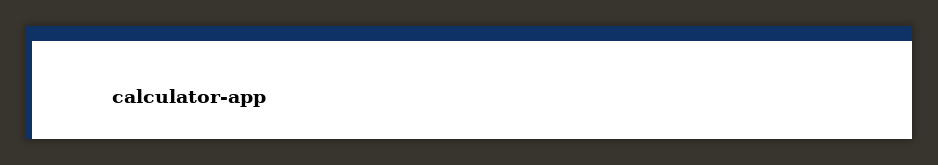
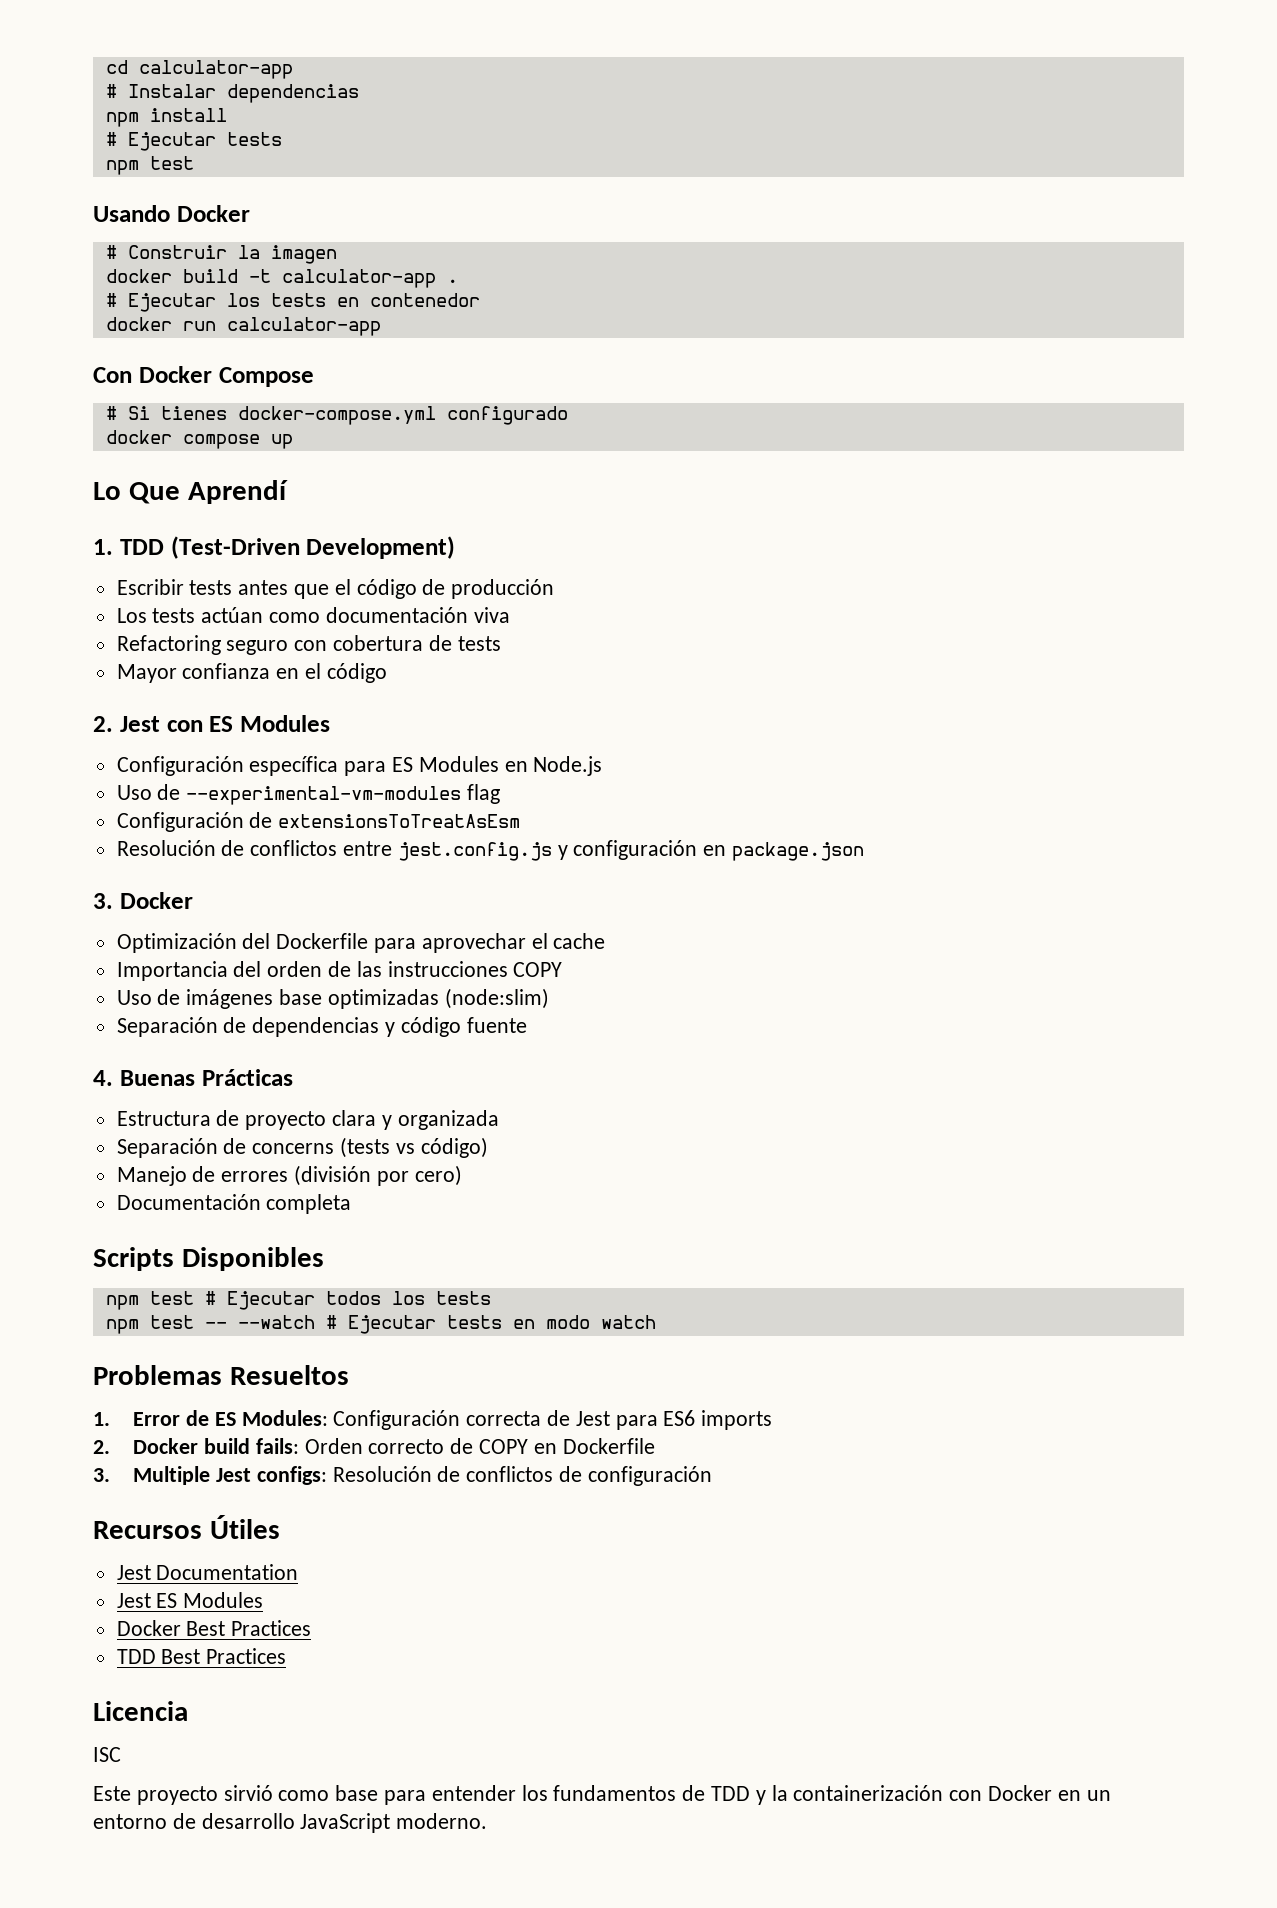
- calculator-app
+ cd calculator-app
+ # Instalar dependencias
+ npm install
+ # Ejecutar tests
+ npm test
+ Usando Docker
+ # Construir la imagen
+ docker build -t calculator-app .
+ # Ejecutar los tests en contenedor
+ docker run calculator-app
+ Con Docker Compose
+ # Si tienes docker-compose.yml configurado
+ docker compose up
+ Lo Que Aprendí
+ 1. TDD (Test-Driven Development)
+ Escribir tests antes que el código de producción
+ Los tests actúan como documentación viva
+ Refactoring seguro con cobertura de tests
+ Mayor confianza en el código
+ 2. Jest con ES Modules
+ Configuración específica para ES Modules en Node.js
+ Uso de --experimental-vm-modules flag
+ Configuración de extensionsToTreatAsEsm
+ Resolución de conflictos entre jest.config.js y configuración en package.json
+ 3. Docker
+ Optimización del Dockerfile para aprovechar el cache
+ Importancia del orden de las instrucciones COPY
+ Uso de imágenes base optimizadas (node:slim)
+ Separación de dependencias y código fuente
+ 4. Buenas Prácticas
+ Estructura de proyecto clara y organizada
+ Separación de concerns (tests vs código)
+ Manejo de errores (división por cero)
+ Documentación completa
+ Scripts Disponibles
+ npm test # Ejecutar todos los tests
+ npm test -- --watch # Ejecutar tests en modo watch
+ Problemas Resueltos
+ 1. Error de ES Modules: Configuración correcta de Jest para ES6 imports
+ 2. Docker build fails: Orden correcto de COPY en Dockerfile
+ 3. Multiple Jest configs: Resolución de conflictos de configuración
+ Recursos Útiles
+ Jest Documentation
+ Jest ES Modules
+ Docker Best Practices
+ TDD Best Practices
+ Licencia
+ ISC
+ Este proyecto sirvió como base para entender los fundamentos de TDD y la containerización con Docker en un entorno de desarrollo JavaScript moderno.

